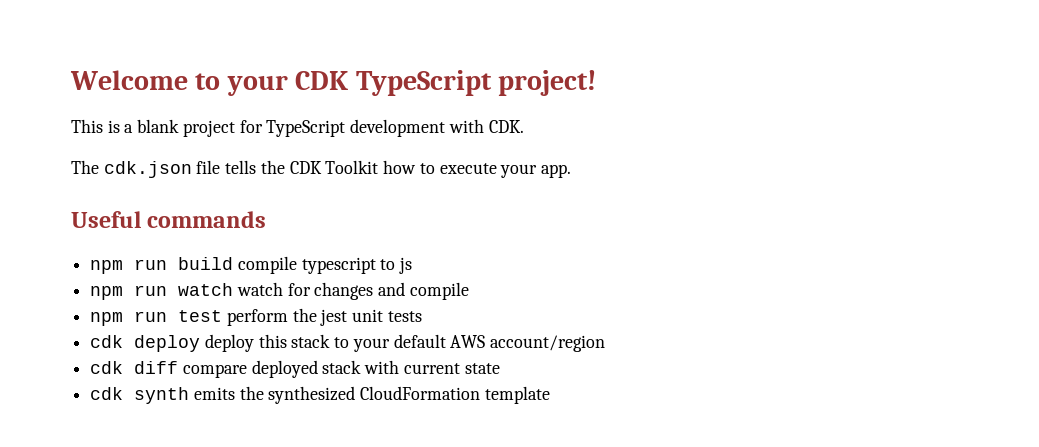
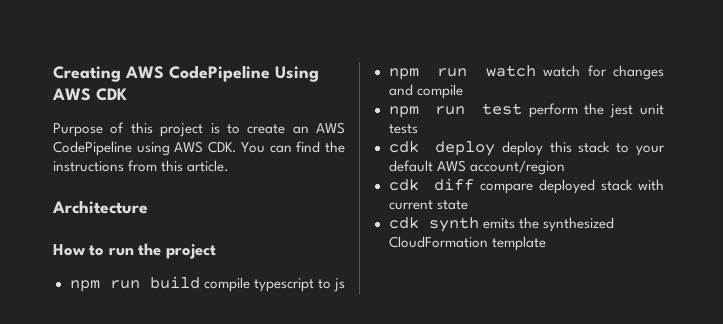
- Welcome to your CDK TypeScript project!
- This is a blank project for TypeScript development with CDK.
- The cdk.json file tells the CDK Toolkit how to execute your app.
- Useful commands
+ Creating AWS CodePipeline Using AWS CDK
+ Purpose of this project is to create an AWS CodePipeline using AWS CDK. You can find the instructions from this article.
+ Architecture
+ How to run the project

